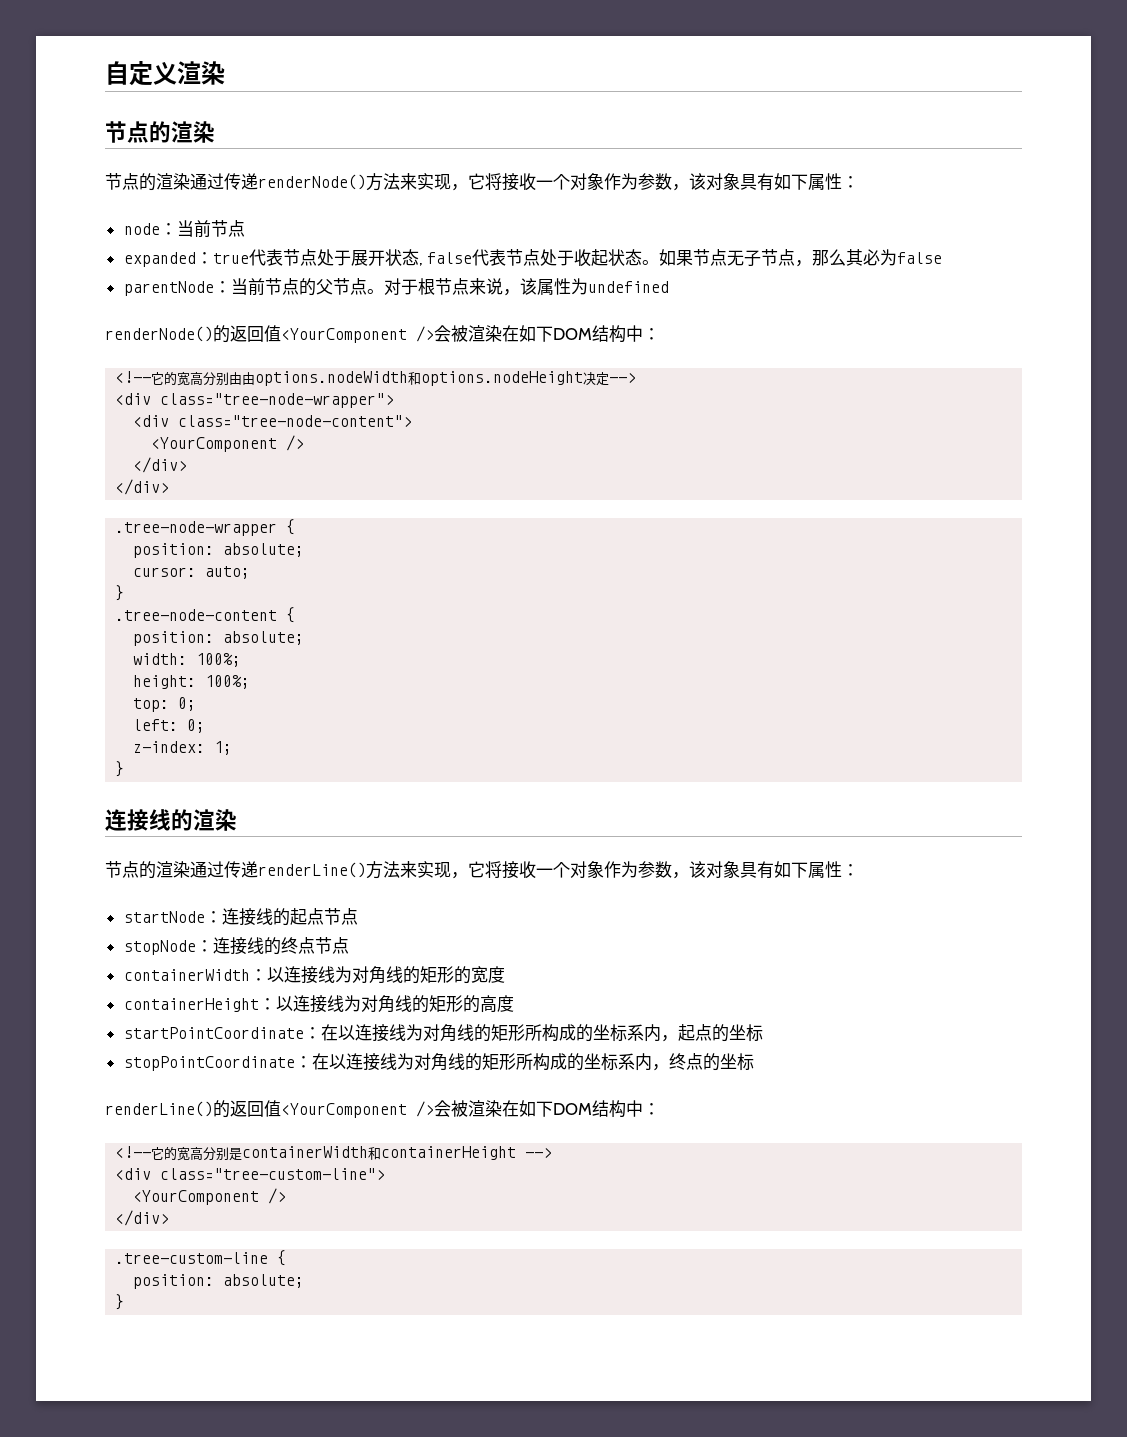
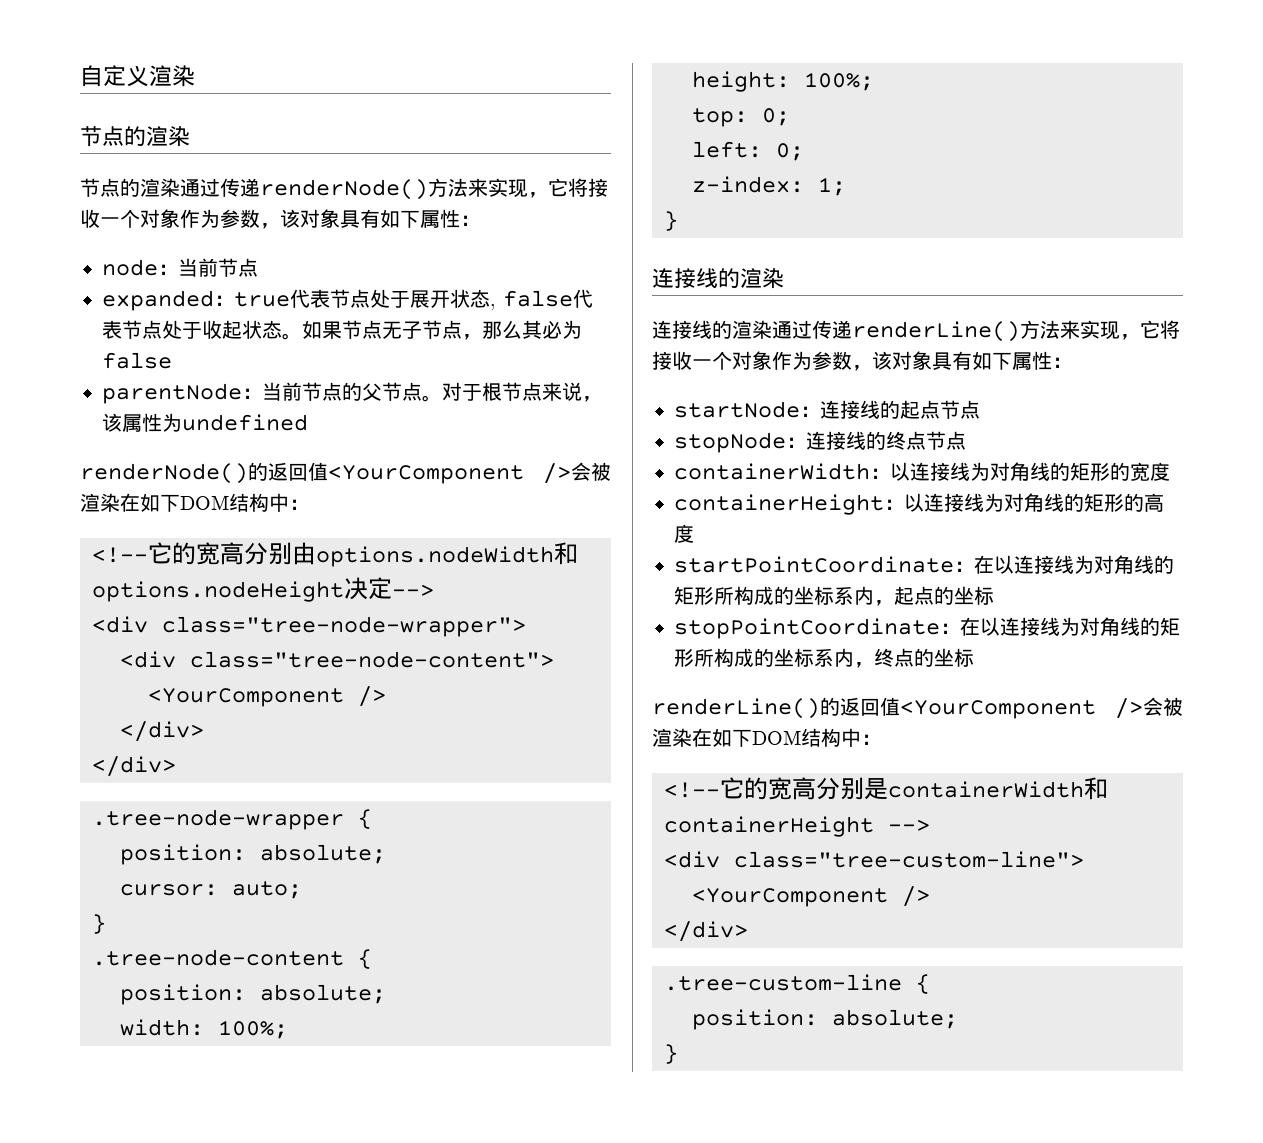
- <!--它的宽高分别由由options.nodeWidth和options.nodeHeight决定-->
+ <!--它的宽高分别由options.nodeWidth和options.nodeHeight决定-->
- 节点的渲染通过传递renderLine()方法来实现，它将接收一个对象作为参数，该对象具有如下属性：
+ 连接线的渲染通过传递renderLine()方法来实现，它将接收一个对象作为参数，该对象具有如下属性：

